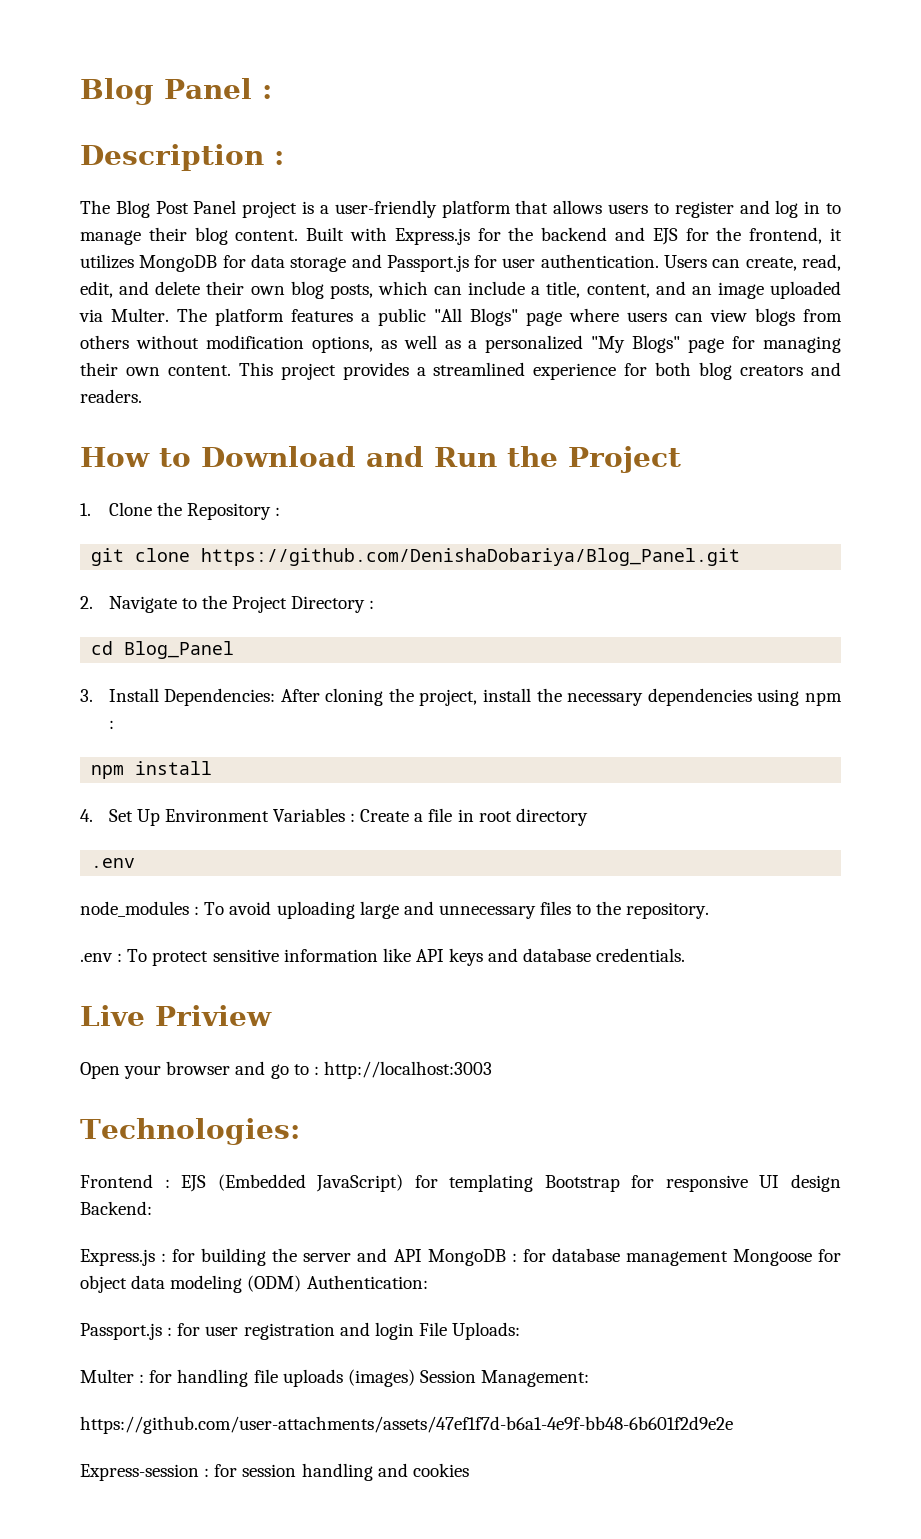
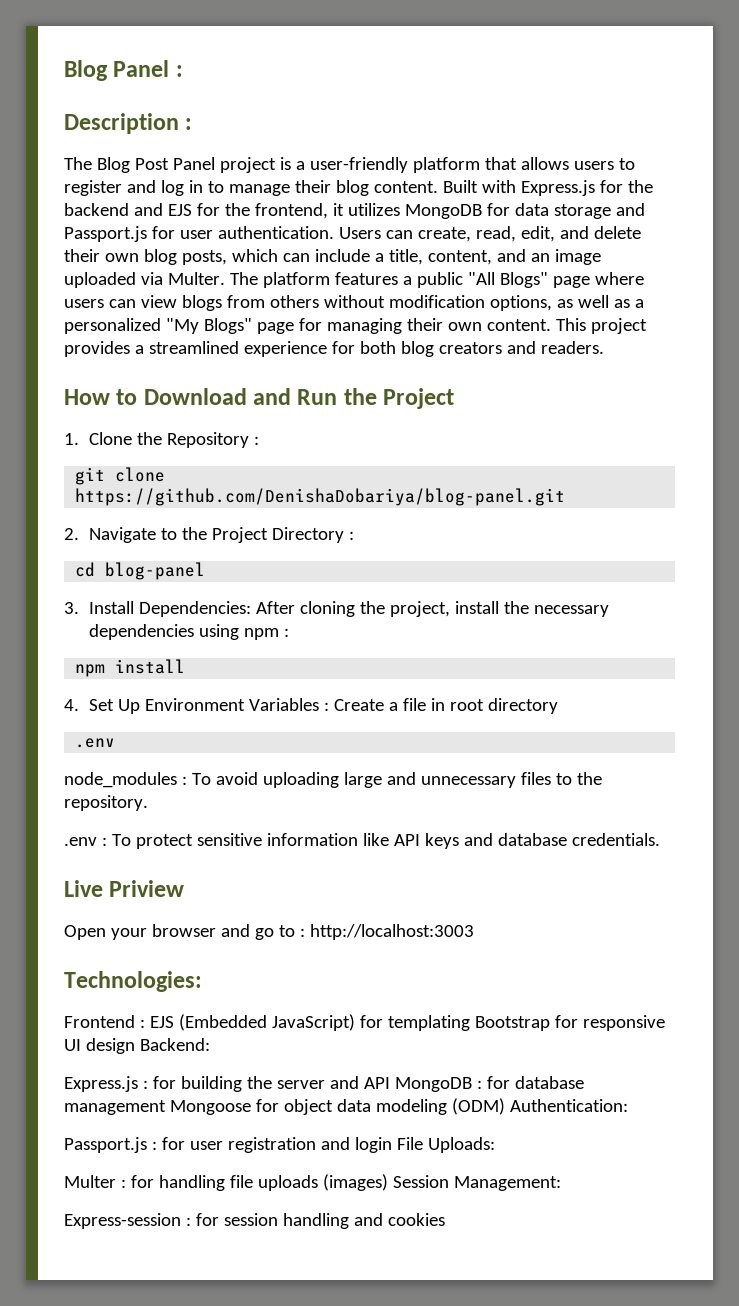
- git clone https://github.com/DenishaDobariya/Blog_Panel.git
+ git clone https://github.com/DenishaDobariya/blog-panel.git
- cd Blog_Panel
+ cd blog-panel
- https://github.com/user-attachments/assets/47ef1f7d-b6a1-4e9f-bb48-6b601f2d9e2e

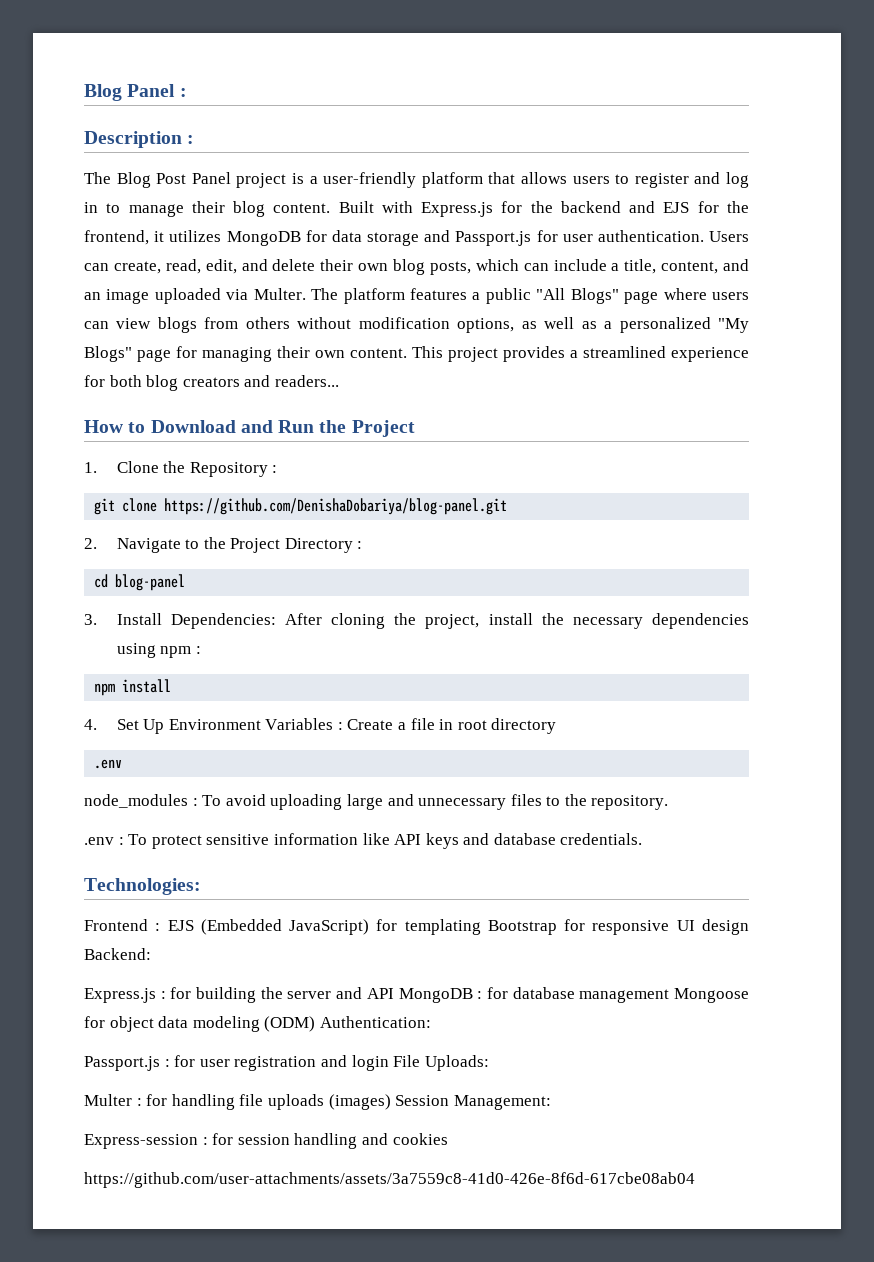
- This project provides a streamlined experience for both blog creators and readers.
+ This project provides a streamlined experience for both blog creators and readers...
- Live Priview
- Open your browser and go to : http://localhost:3003
+ https://github.com/user-attachments/assets/3a7559c8-41d0-426e-8f6d-617cbe08ab04

